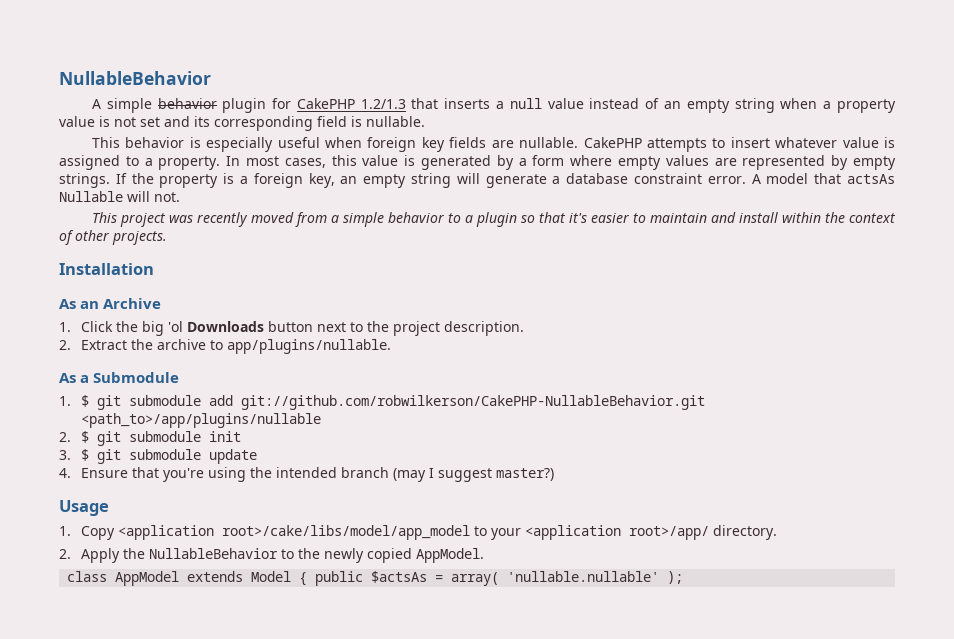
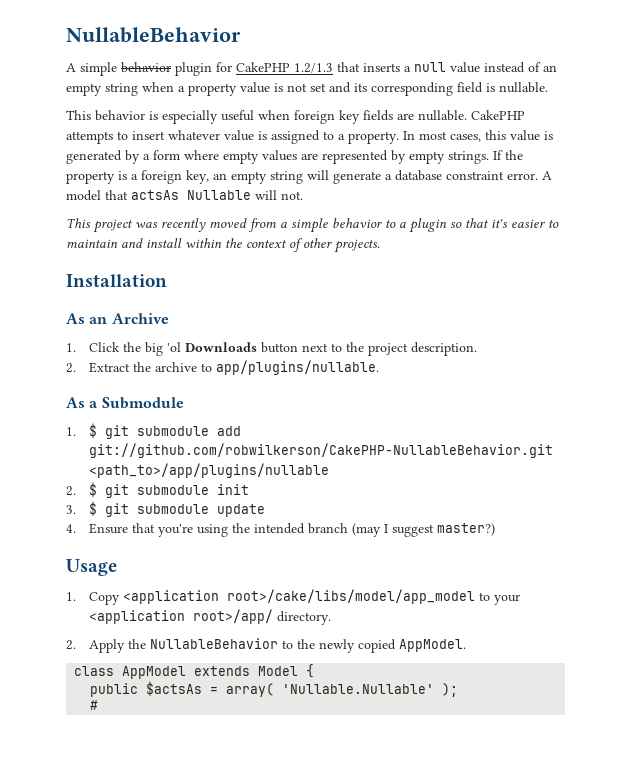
- class AppModel extends Model { public $actsAs = array( 'nullable.nullable' );
+ class AppModel extends Model {
+ public $actsAs = array( 'Nullable.Nullable' );
+ #

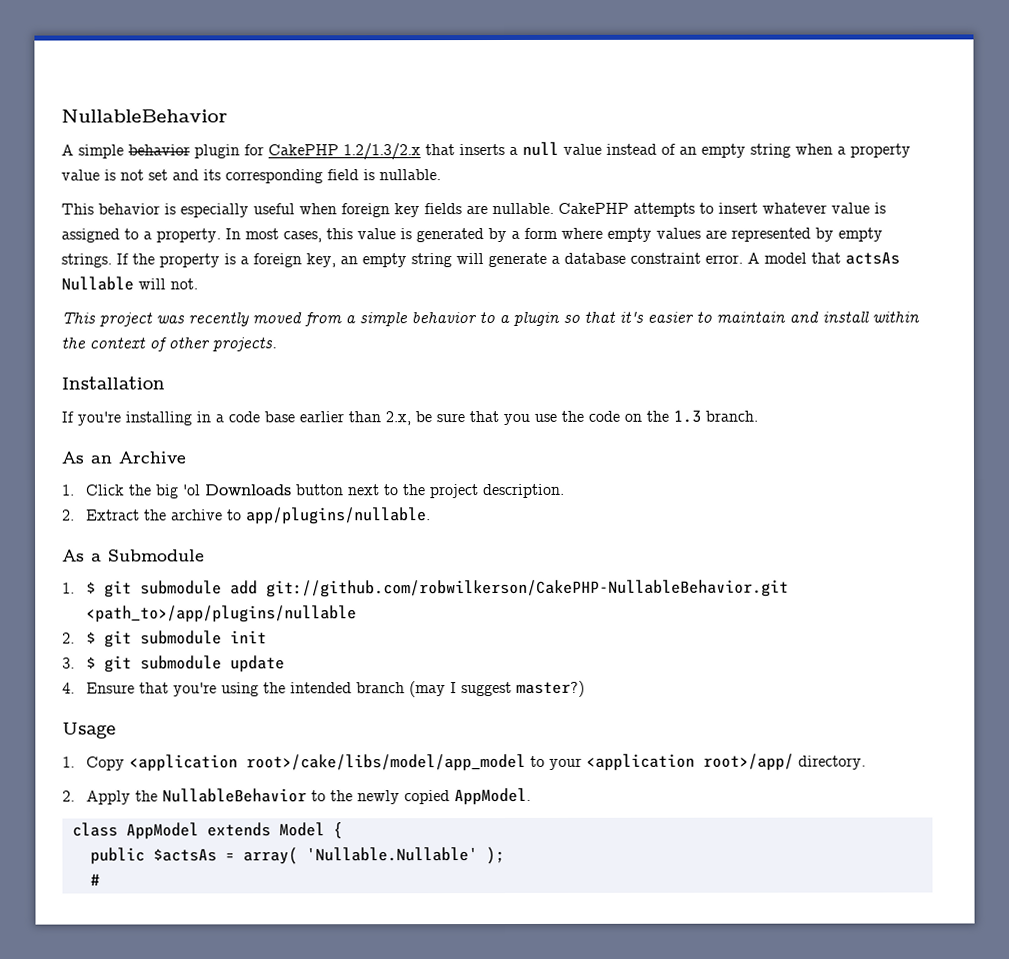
- A simple behavior plugin for CakePHP 1.2/1.3 that inserts a null value instead of an empty string when a property value is not set and its corresponding field is nullable.
+ A simple behavior plugin for CakePHP 1.2/1.3/2.x that inserts a null value instead of an empty string when a property value is not set and its corresponding field is nullable.
+ If you're installing in a code base earlier than 2.x, be sure that you use the code on the 1.3 branch.

